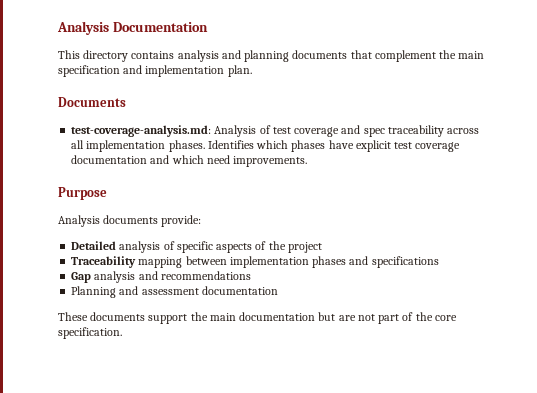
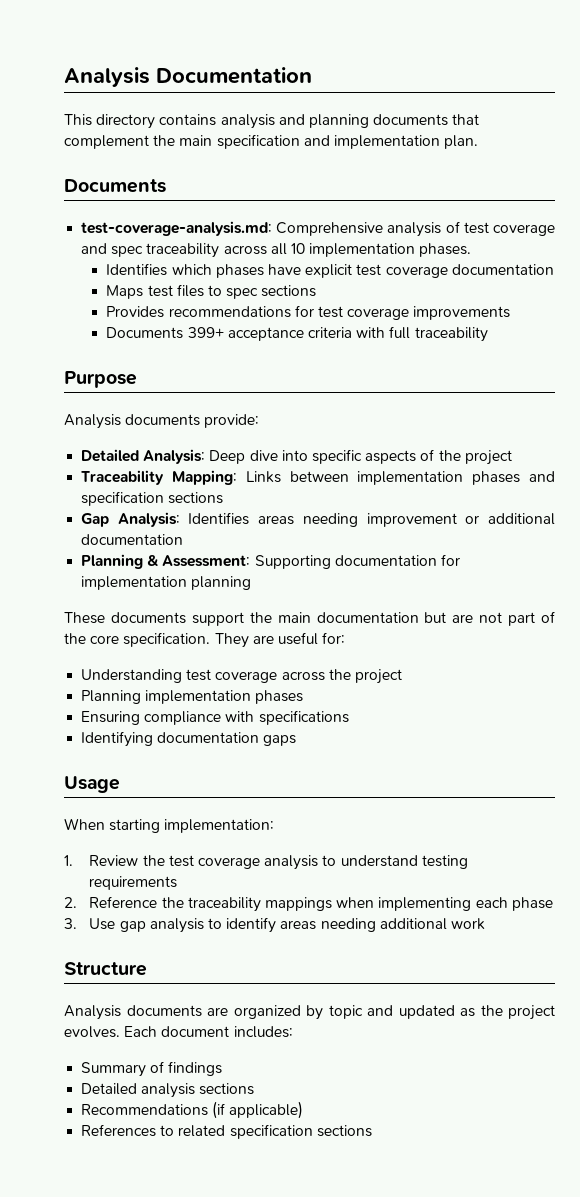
- test-coverage-analysis.md: Analysis of test coverage and spec traceability across all implementation phases. Identifies which phases have explicit test coverage documentation and which need improvements.
+ test-coverage-analysis.md: Comprehensive analysis of test coverage and spec traceability across all 10 implementation phases.
+ Identifies which phases have explicit test coverage documentation
+ Maps test files to spec sections
+ Provides recommendations for test coverage improvements
+ Documents 399+ acceptance criteria with full traceability
- Detailed analysis of specific aspects of the project
+ Detailed Analysis: Deep dive into specific aspects of the project
- Traceability mapping between implementation phases and specifications
+ Traceability Mapping: Links between implementation phases and specification sections
- Gap analysis and recommendations
- Planning and assessment documentation
+ Gap Analysis: Identifies areas needing improvement or additional documentation
+ Planning & Assessment: Supporting documentation for implementation planning
+ They are useful for:
+ Understanding test coverage across the project
+ Planning implementation phases
+ Ensuring compliance with specifications
+ Identifying documentation gaps
+ Usage
+ When starting implementation:
+ 1. Review the test coverage analysis to understand testing requirements
+ 2. Reference the traceability mappings when implementing each phase
+ 3. Use gap analysis to identify areas needing additional work
+ Structure
+ Analysis documents are organized by topic and updated as the project evolves. Each document includes:
+ Summary of findings
+ Detailed analysis sections
+ Recommendations (if applicable)
+ References to related specification sections

